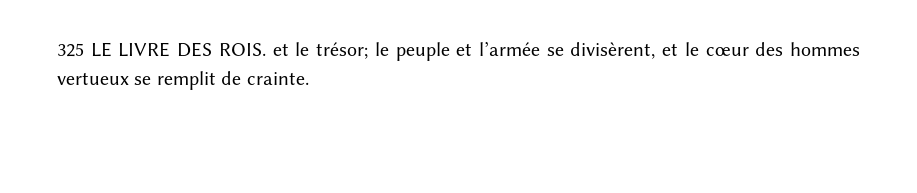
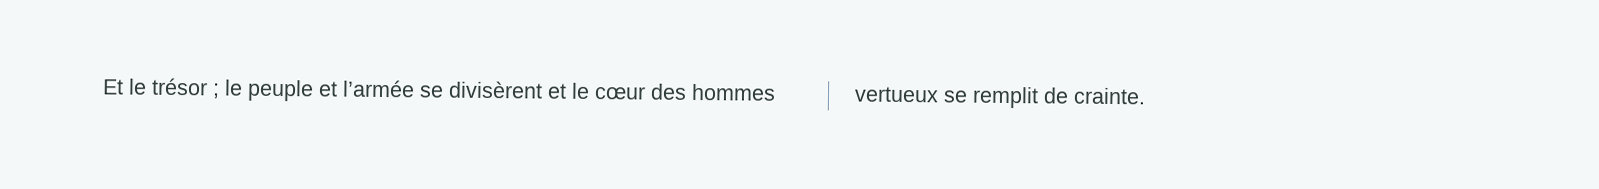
- 325 LE LIVRE DES ROIS. et le trésor; le peuple et l’armée se divisèrent, et le cœur des hommes vertueux se remplit de crainte.
+ Et le trésor ; le peuple et l’armée se divisèrent et le cœur des hommes vertueux se remplit de crainte.

